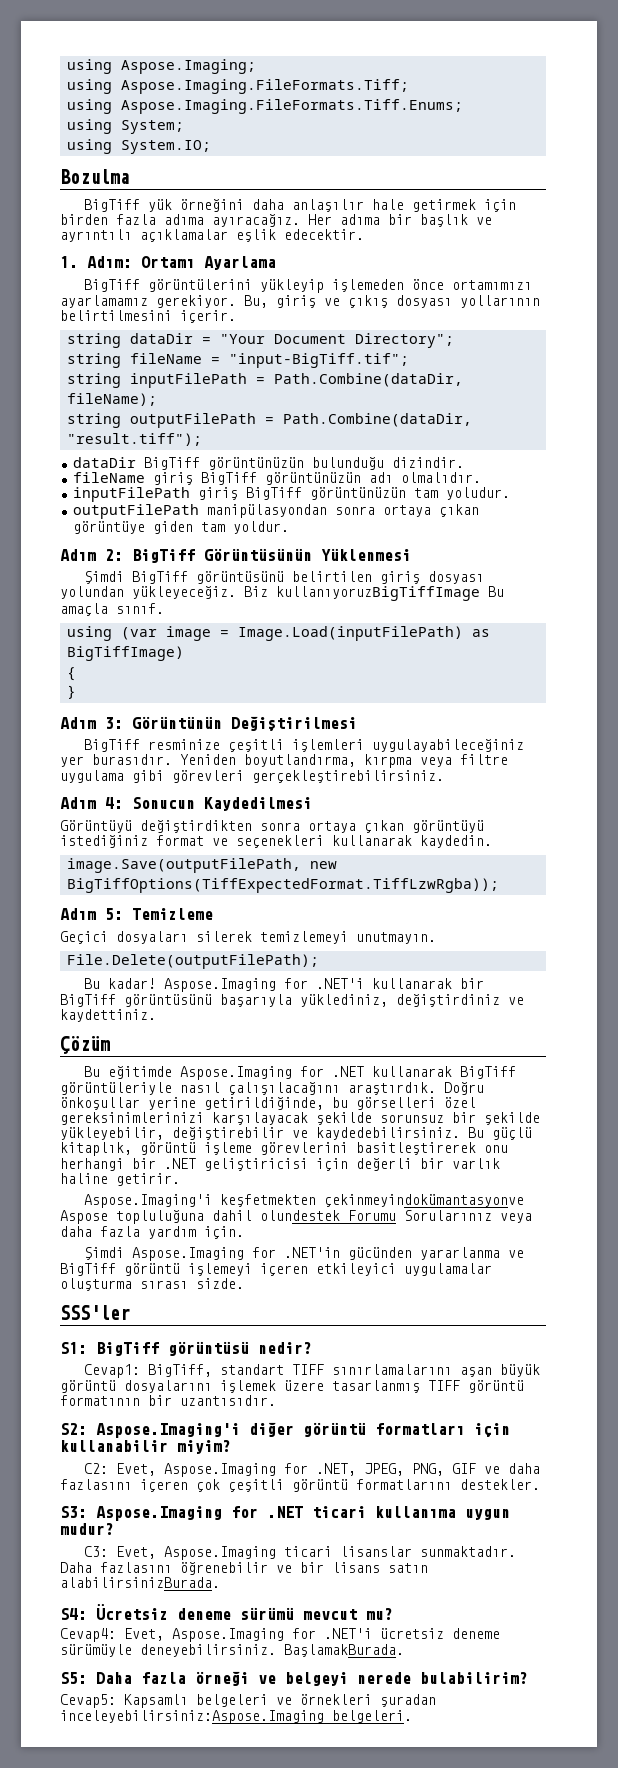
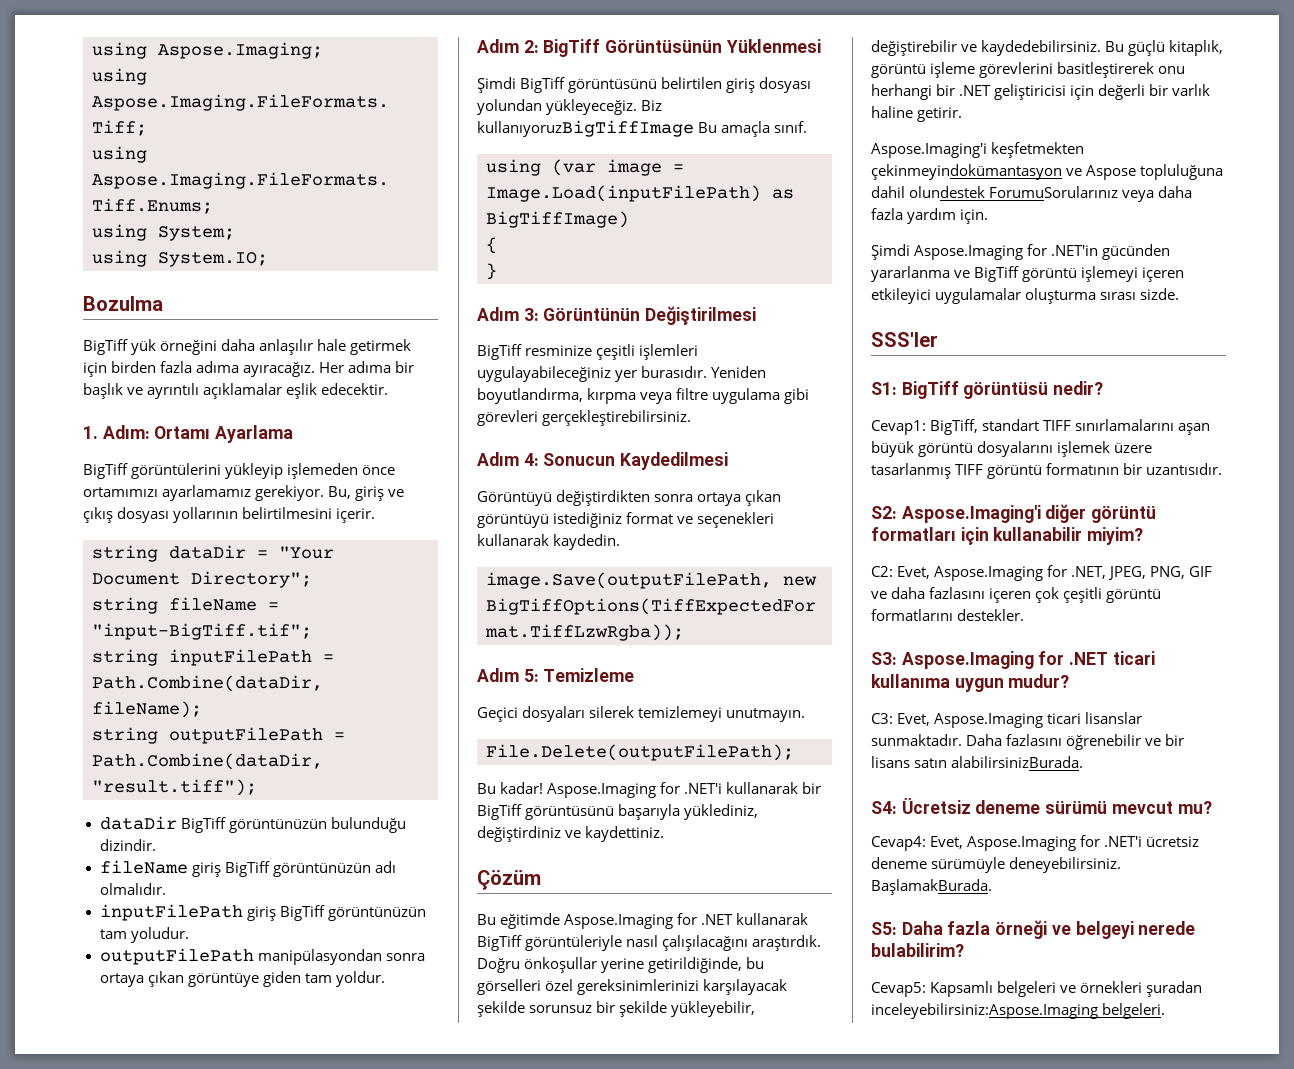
- Aspose.Imaging'i keşfetmekten çekinmeyindokümantasyonve Aspose topluluğuna dahil olundestek Forumu Sorularınız veya daha fazla yardım için.
+ Aspose.Imaging'i keşfetmekten çekinmeyindokümantasyon ve Aspose topluluğuna dahil olundestek ForumuSorularınız veya daha fazla yardım için.

